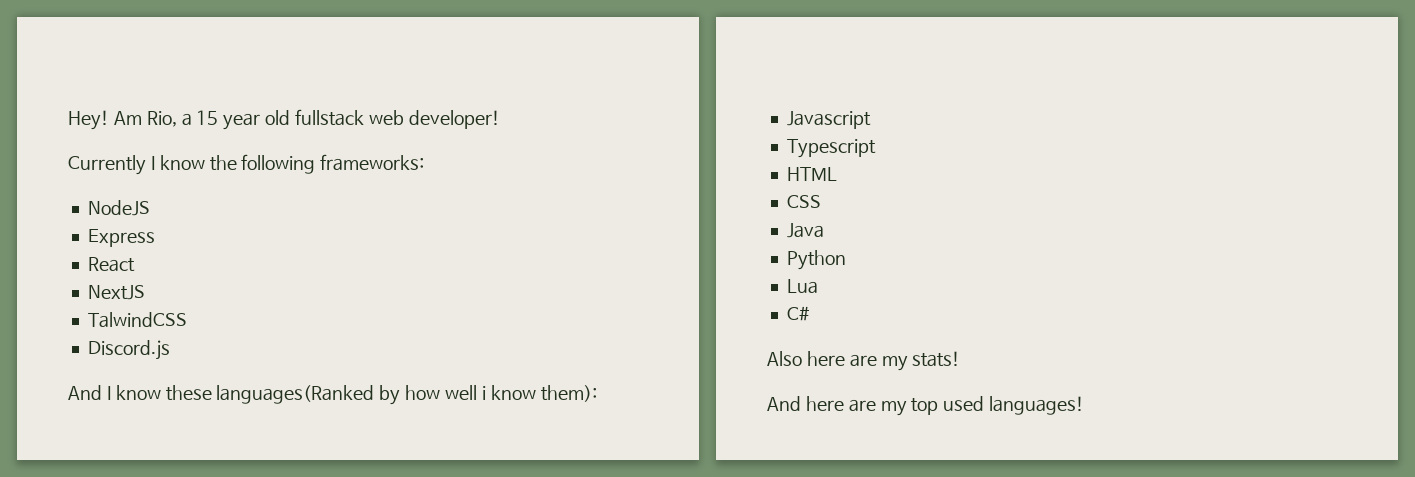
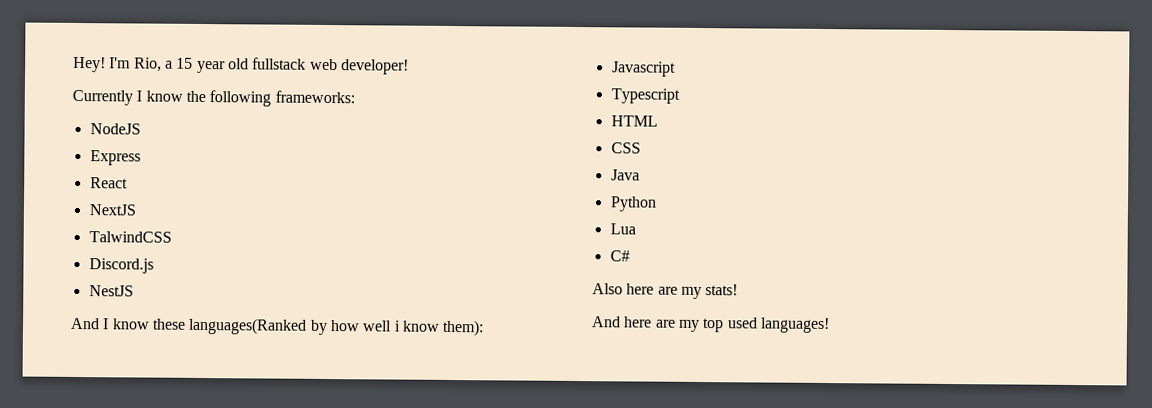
- Am Rio, a 15 year old fullstack web developer!
+ I'm Rio, a 15 year old fullstack web developer!
+ NestJS

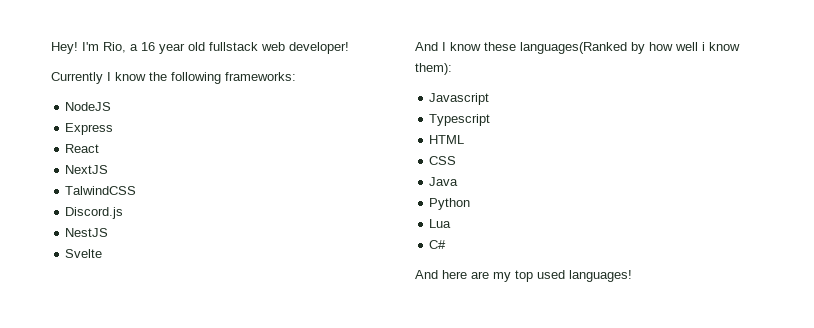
- I'm Rio, a 15 year old fullstack web developer!
+ I'm Rio, a 16 year old fullstack web developer!
+ Svelte
- Also here are my stats!

